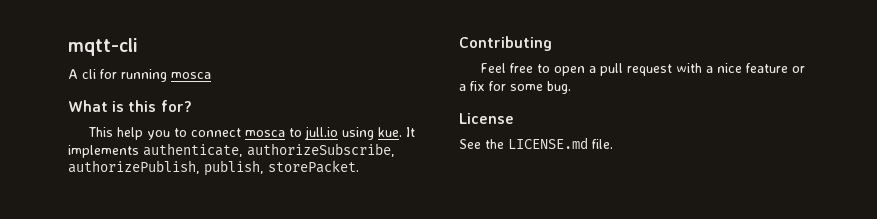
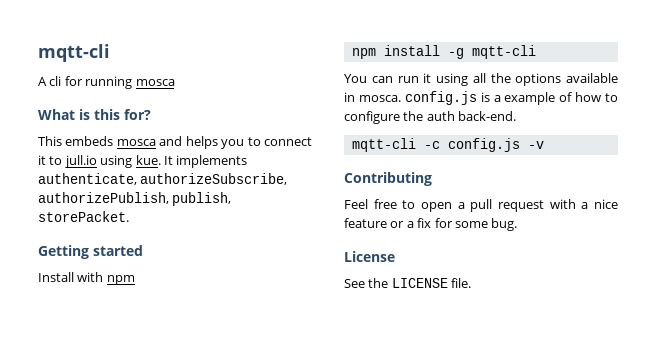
- This help you to connect mosca to jull.io using kue.
+ This embeds mosca and helps you to connect it to jull.io using kue.
+ Getting started
+ Install with npm
+ npm install -g mqtt-cli
+ You can run it using all the options available in mosca. config.js is a example of how to configure the auth back-end.
+ mqtt-cli -c config.js -v
- See the LICENSE.md file.
+ See the LICENSE file.

